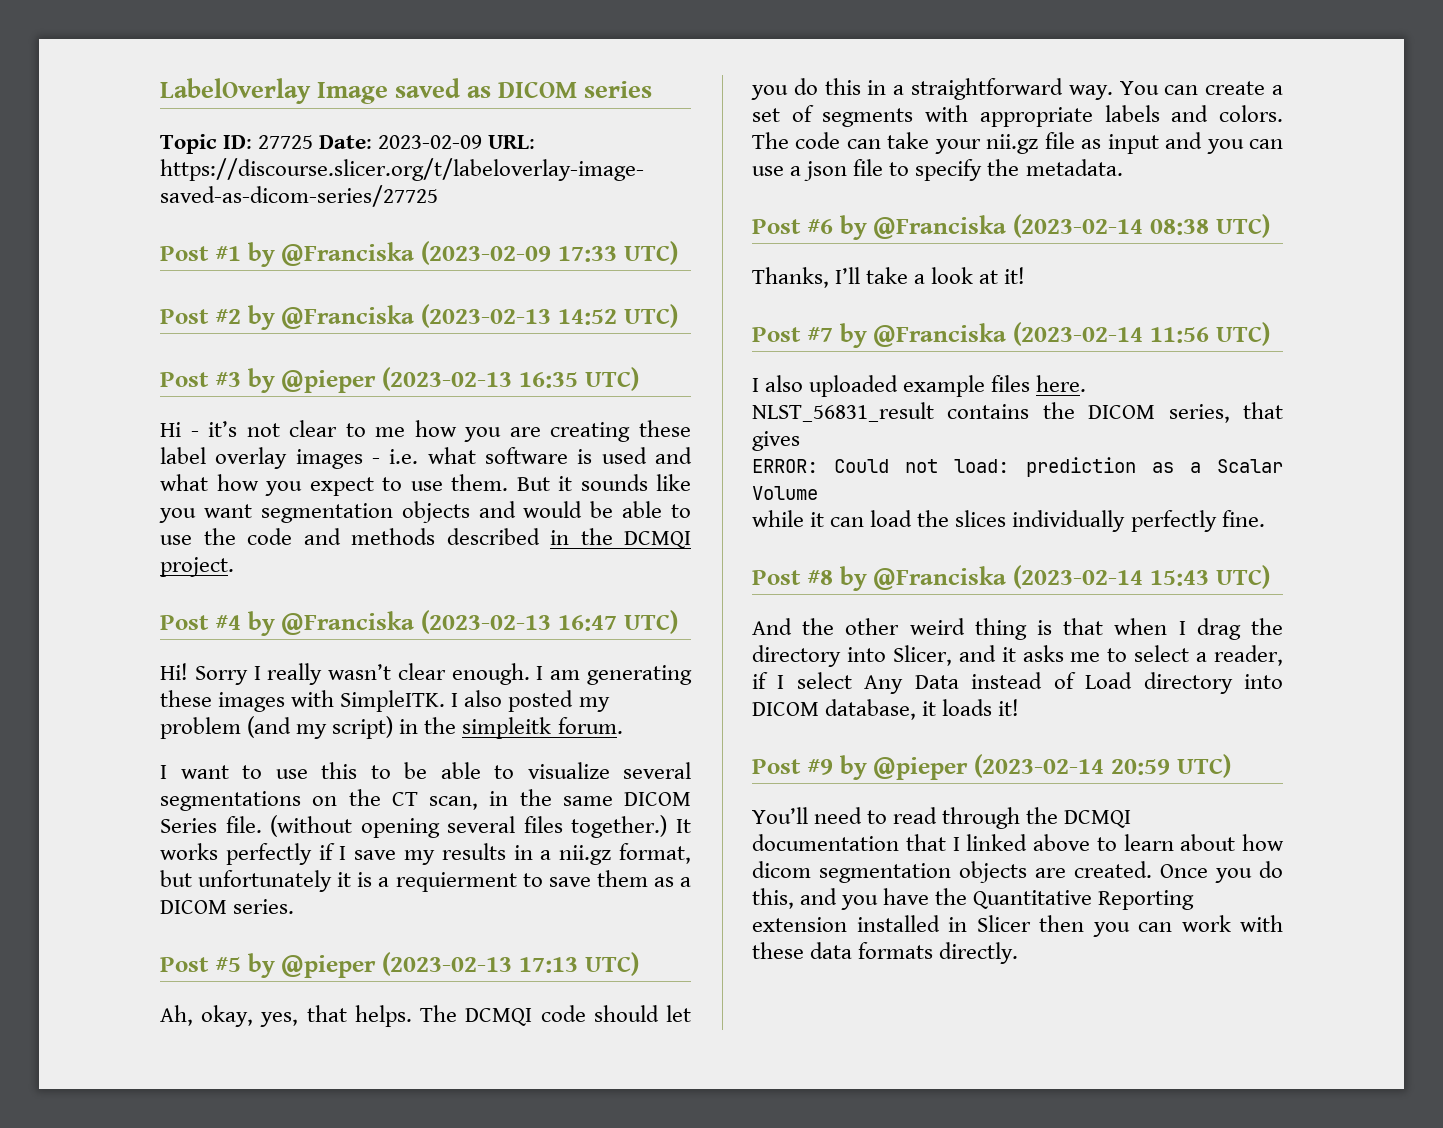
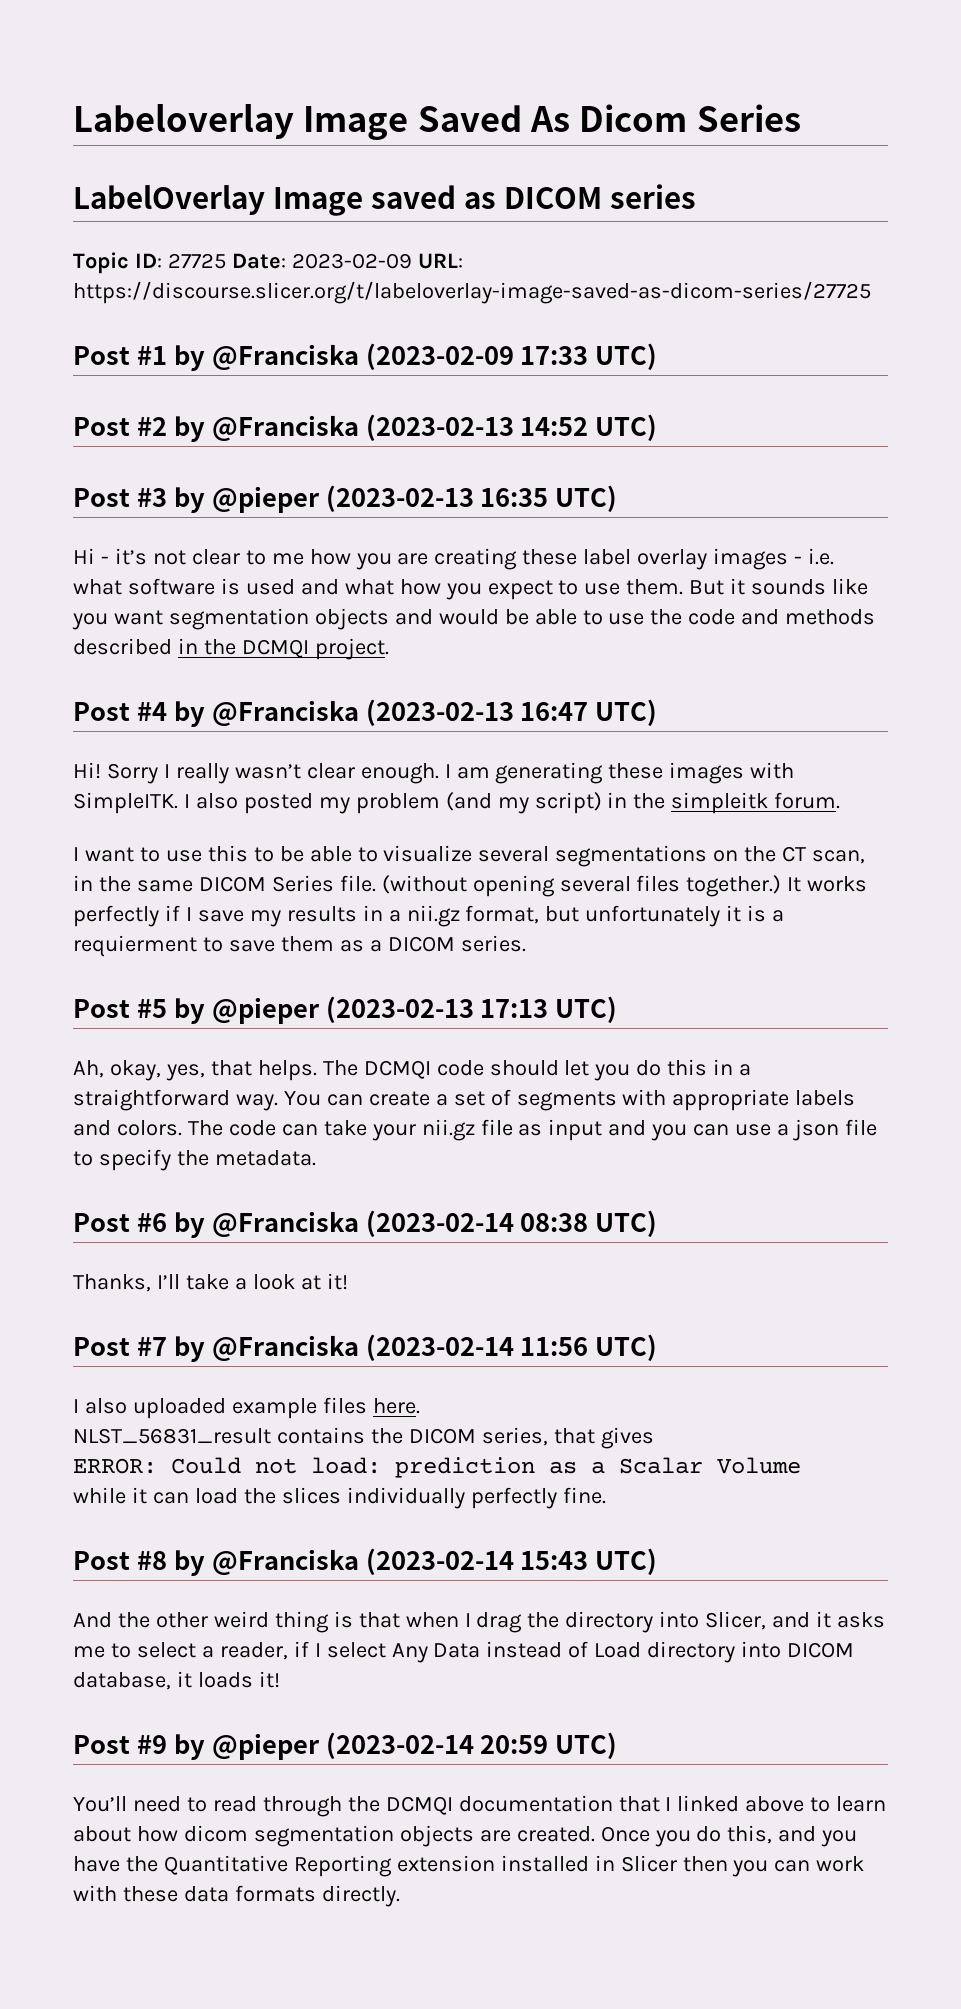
+ Labeloverlay Image Saved As Dicom Series

